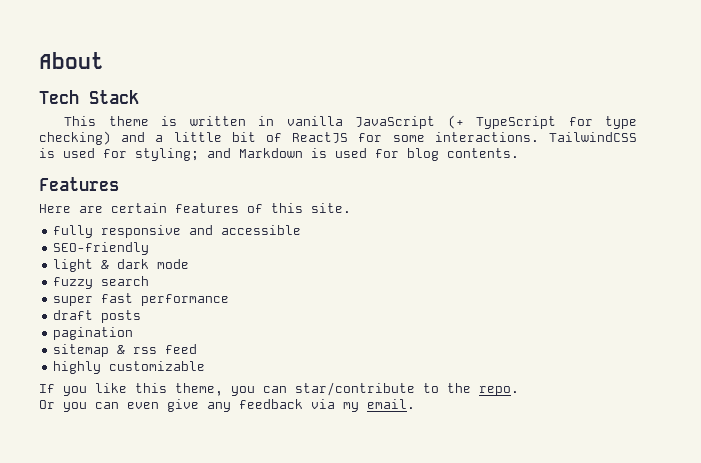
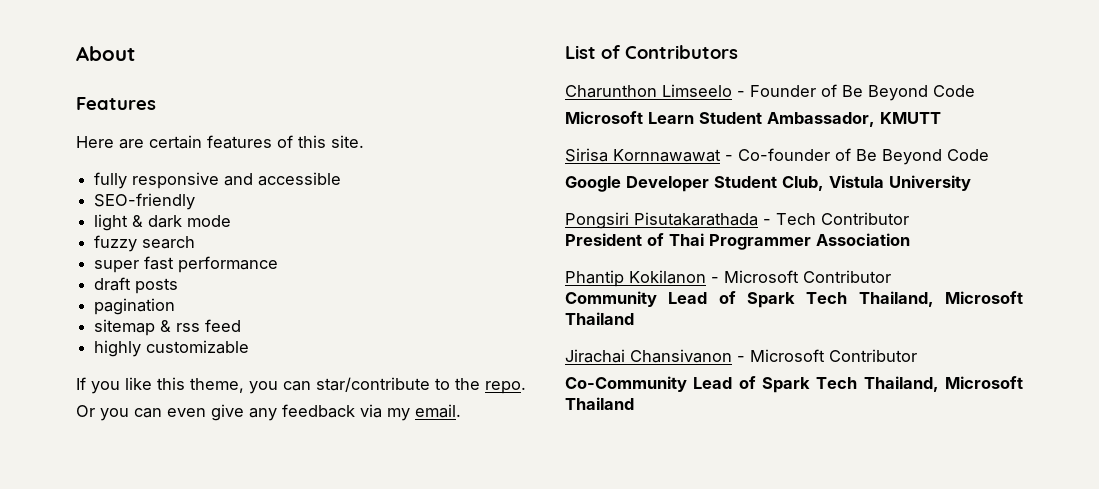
- Tech Stack
- This theme is written in vanilla JavaScript (+ TypeScript for type checking) and a little bit of ReactJS for some interactions. TailwindCSS is used for styling; and Markdown is used for blog contents.
+ List of Contributors
+ Charunthon Limseelo - Founder of Be Beyond Code
+ Microsoft Learn Student Ambassador, KMUTT
+ Sirisa Kornnawawat - Co-founder of Be Beyond Code
+ Google Developer Student Club, Vistula University
+ Pongsiri Pisutakarathada - Tech Contributor
+ President of Thai Programmer Association
+ Phantip Kokilanon - Microsoft Contributor
+ Community Lead of Spark Tech Thailand, Microsoft Thailand
+ Jirachai Chansivanon - Microsoft Contributor
+ Co-Community Lead of Spark Tech Thailand, Microsoft Thailand

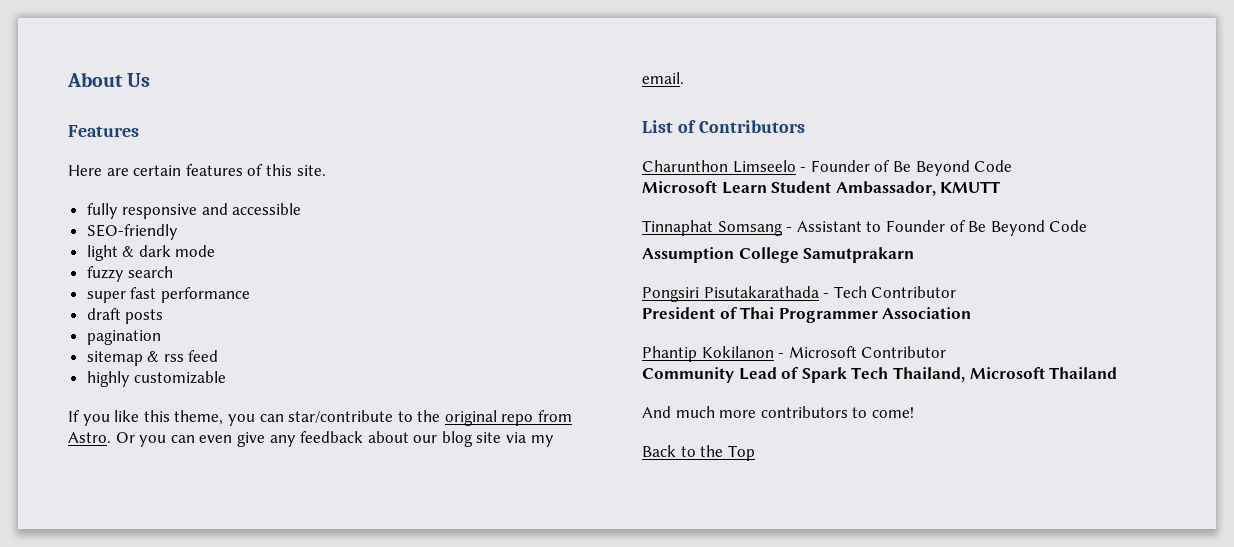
- About
+ About Us
- If you like this theme, you can star/contribute to the repo.
- Or you can even give any feedback via my email.
+ If you like this theme, you can star/contribute to the original repo from Astro. Or you can even give any feedback about our blog site via my email.
- Sirisa Kornnawawat - Co-founder of Be Beyond Code
- Google Developer Student Club, Vistula University
+ Tinnaphat Somsang - Assistant to Founder of Be Beyond Code
+ Assumption College Samutprakarn
- Jirachai Chansivanon - Microsoft Contributor
- Co-Community Lead of Spark Tech Thailand, Microsoft Thailand
+ And much more contributors to come!
+ Back to the Top

